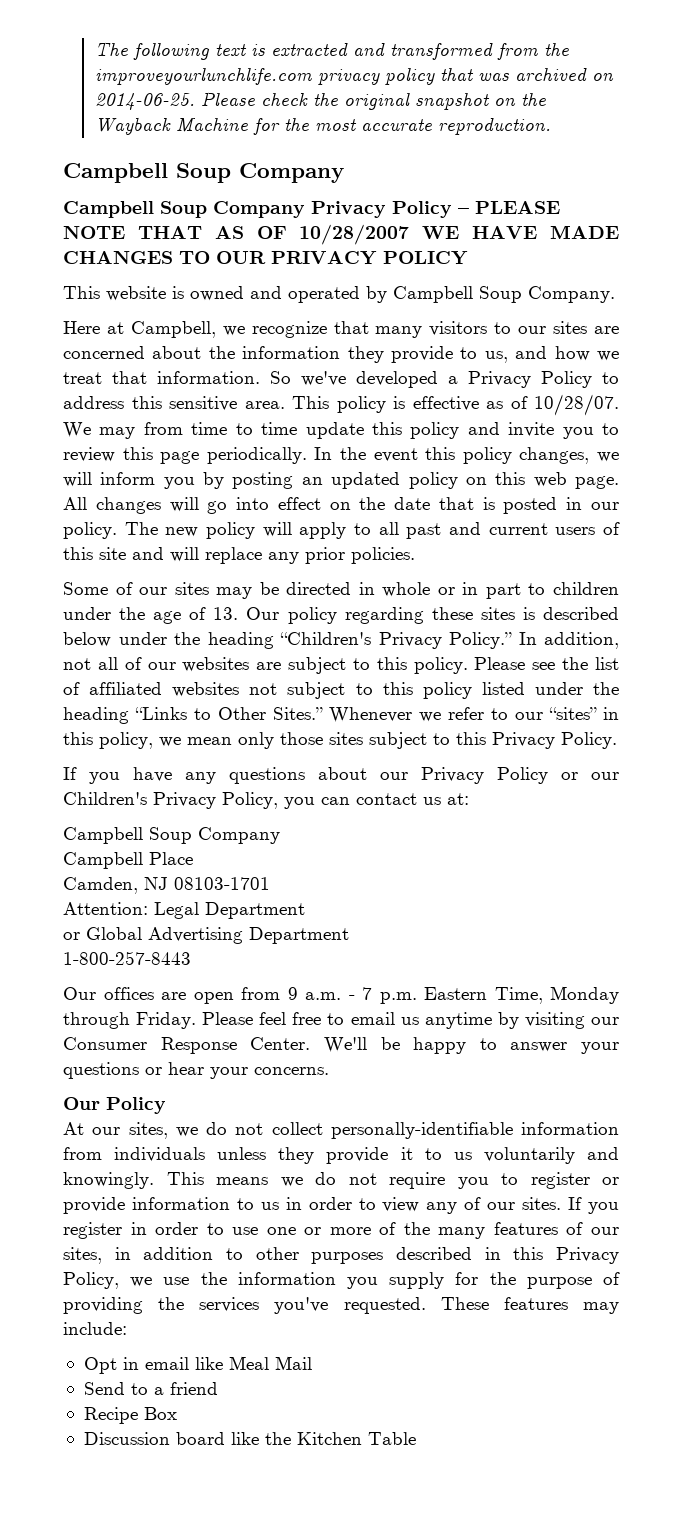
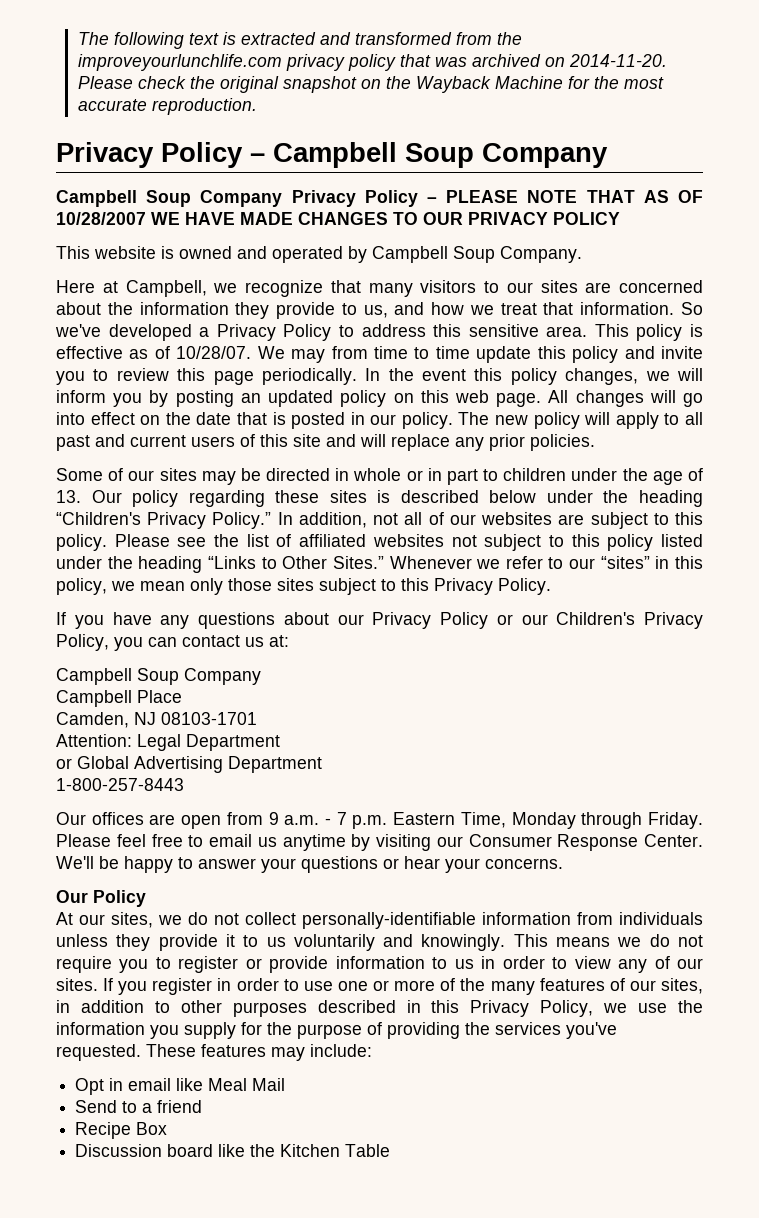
- The following text is extracted and transformed from the improveyourlunchlife.com privacy policy that was archived on 2014-06-25.
+ The following text is extracted and transformed from the improveyourlunchlife.com privacy policy that was archived on 2014-11-20.
  Please check the original snapshot on the Wayback Machine for the most accurate reproduction.
- Campbell Soup Company
+ Privacy Policy – Campbell Soup Company

